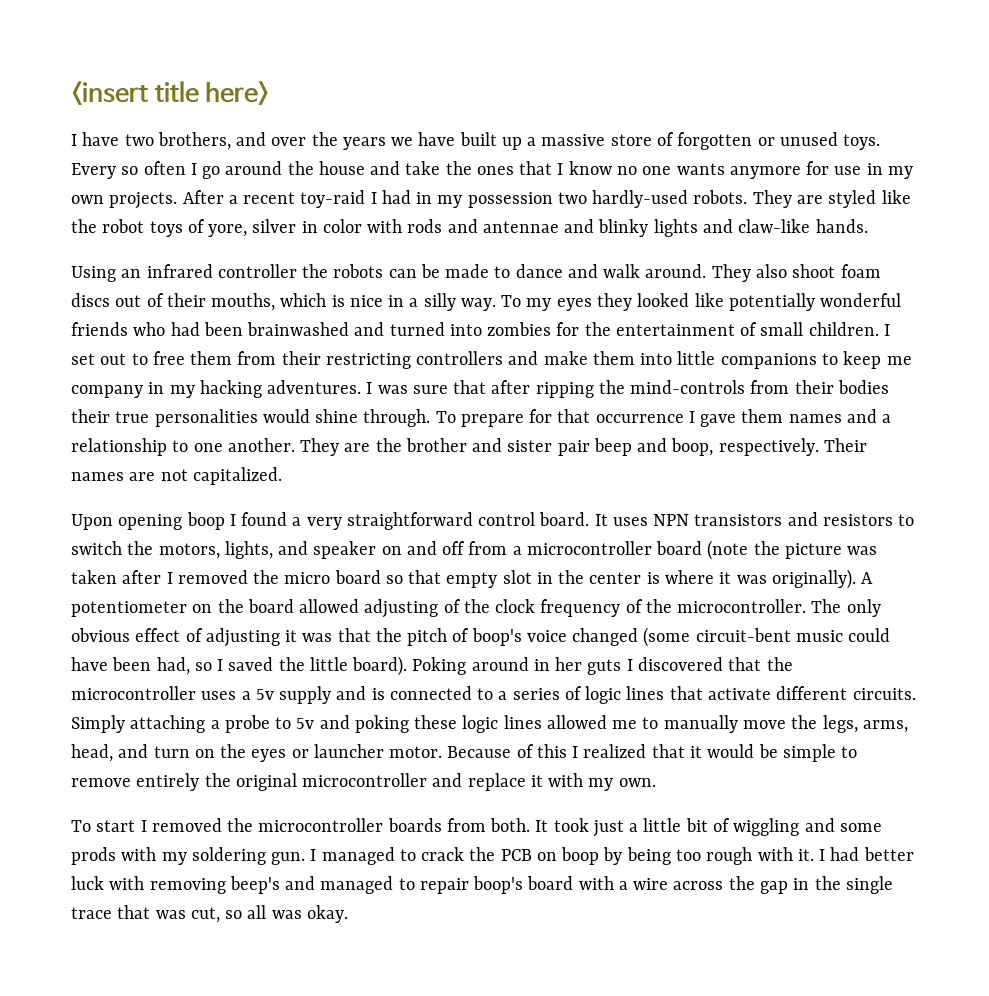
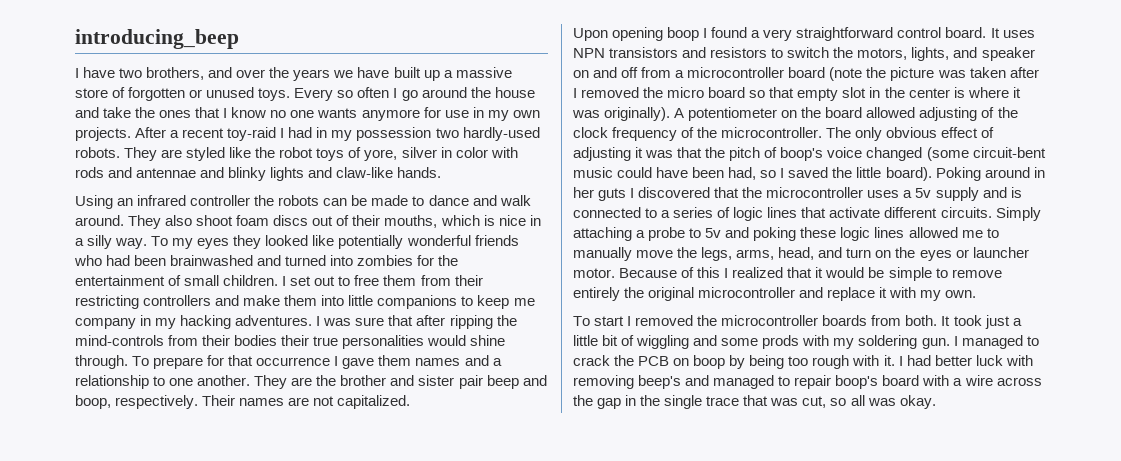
- <insert title here>
+ introducing_beep

